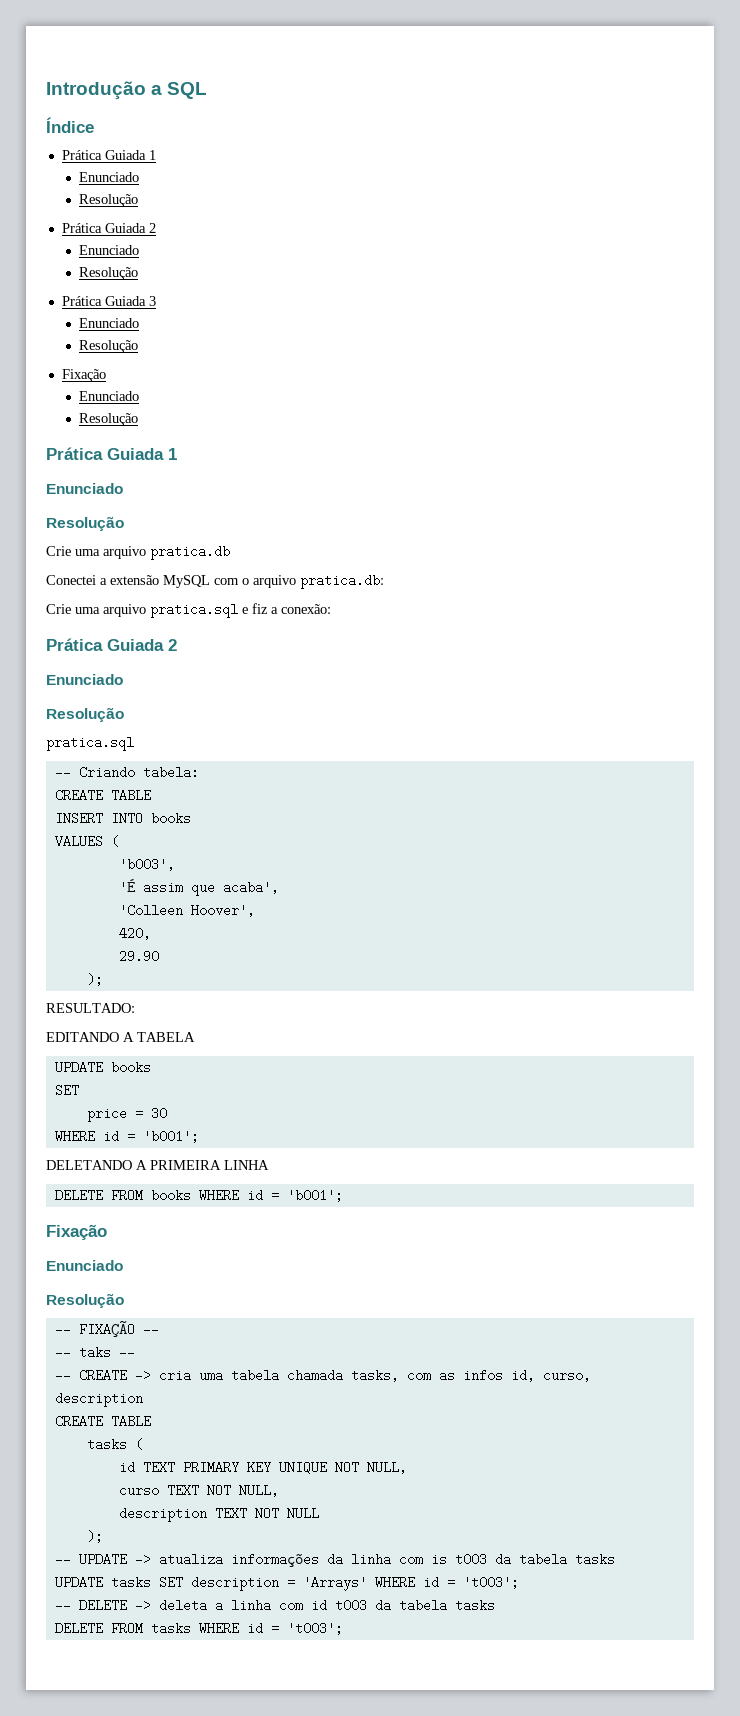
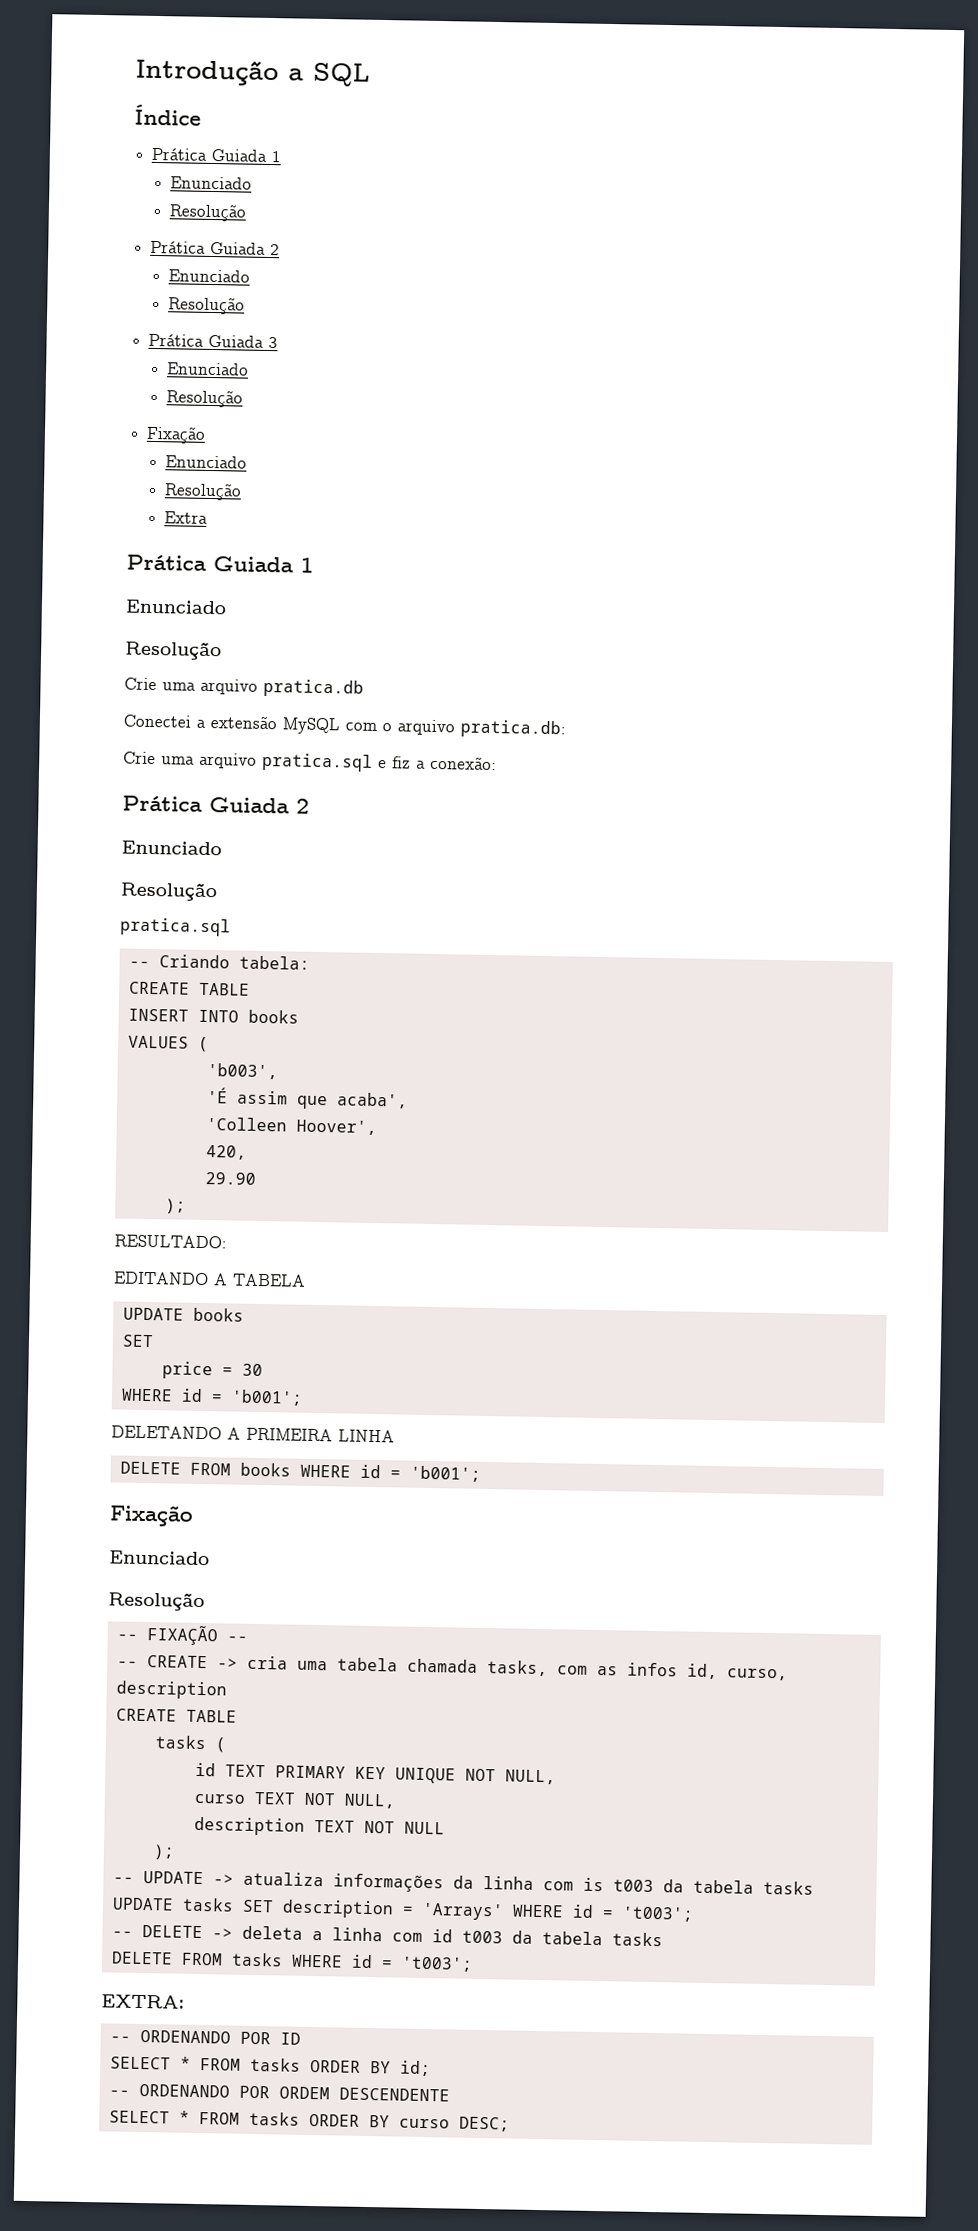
+ Extra
- -- taks --
+ EXTRA:
+ -- ORDENANDO POR ID
+ SELECT * FROM tasks ORDER BY id;
+ -- ORDENANDO POR ORDEM DESCENDENTE
+ SELECT * FROM tasks ORDER BY curso DESC;

